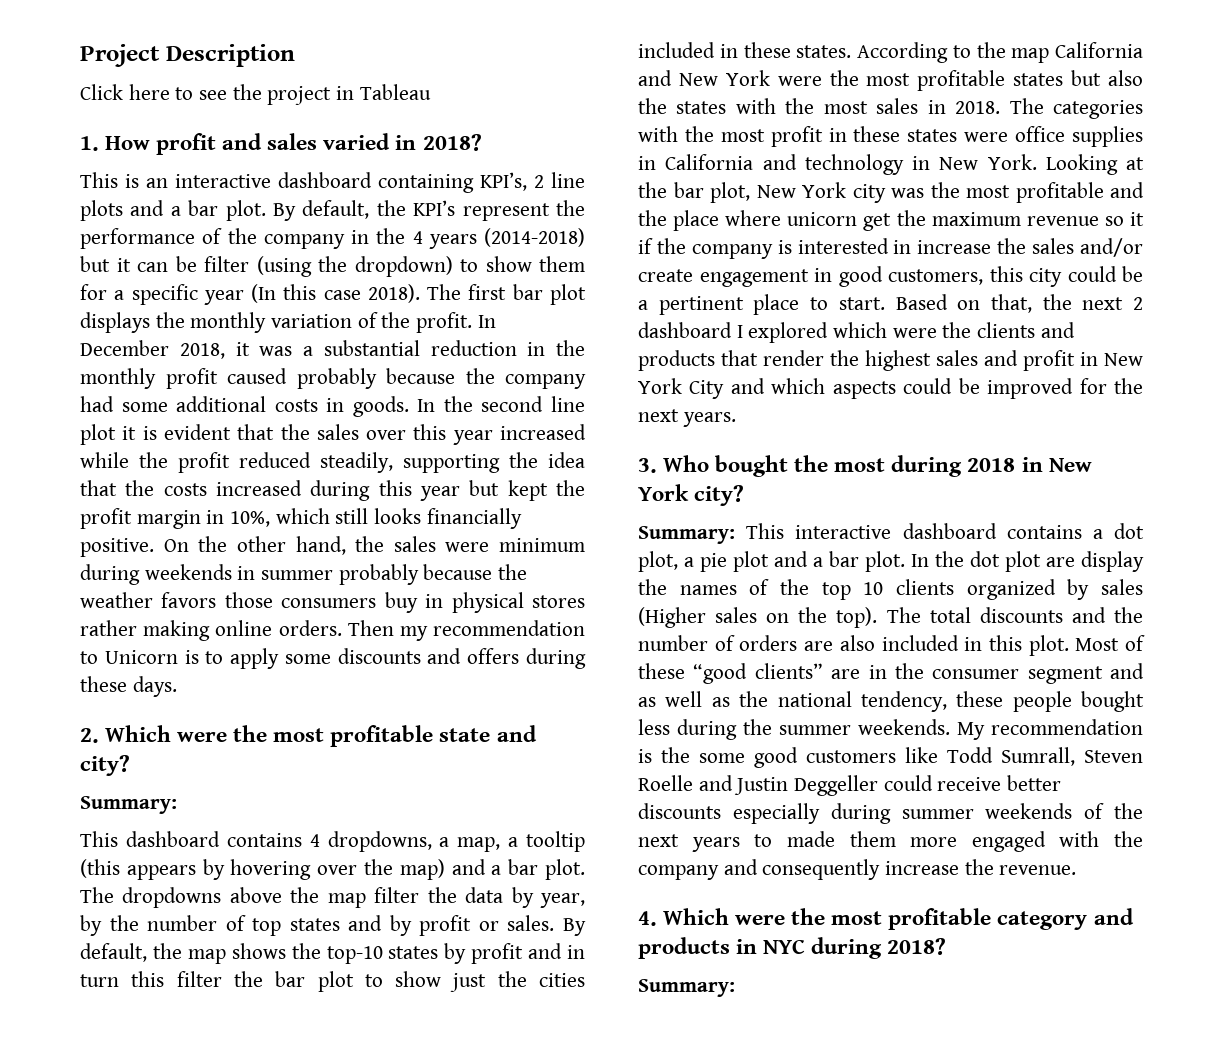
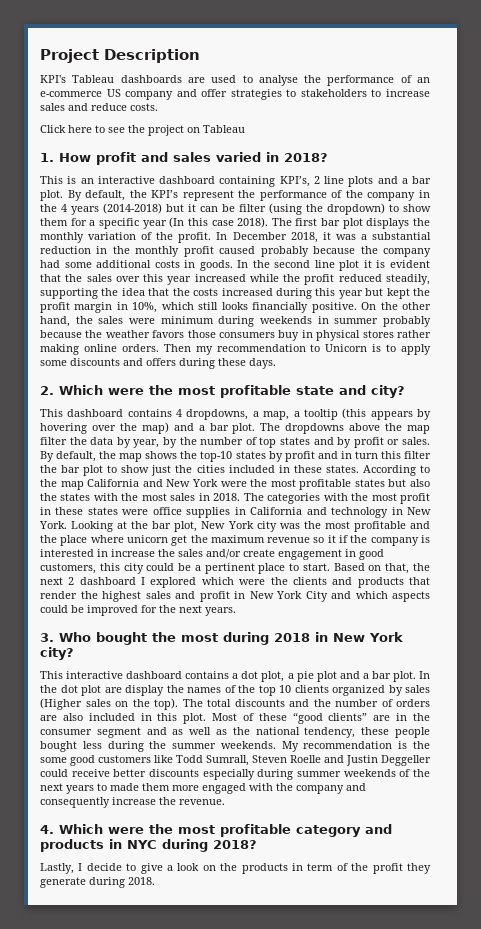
+ KPI's Tableau dashboards are used to analyse the performance of an e-commerce US company and offer strategies to stakeholders to increase sales and reduce costs.
- Click here to see the project in Tableau
+ Click here to see the project on Tableau
  2. Which were the most profitable state and city?
- Summary:
- Summary: This interactive dashboard contains a dot plot, a pie plot and a bar plot.
+ This interactive dashboard contains a dot plot, a pie plot and a bar plot.
  4. Which were the most profitable category and products in NYC during 2018?
- Summary:
+ Lastly, I decide to give a look on the products in term of the profit they generate during 2018.

